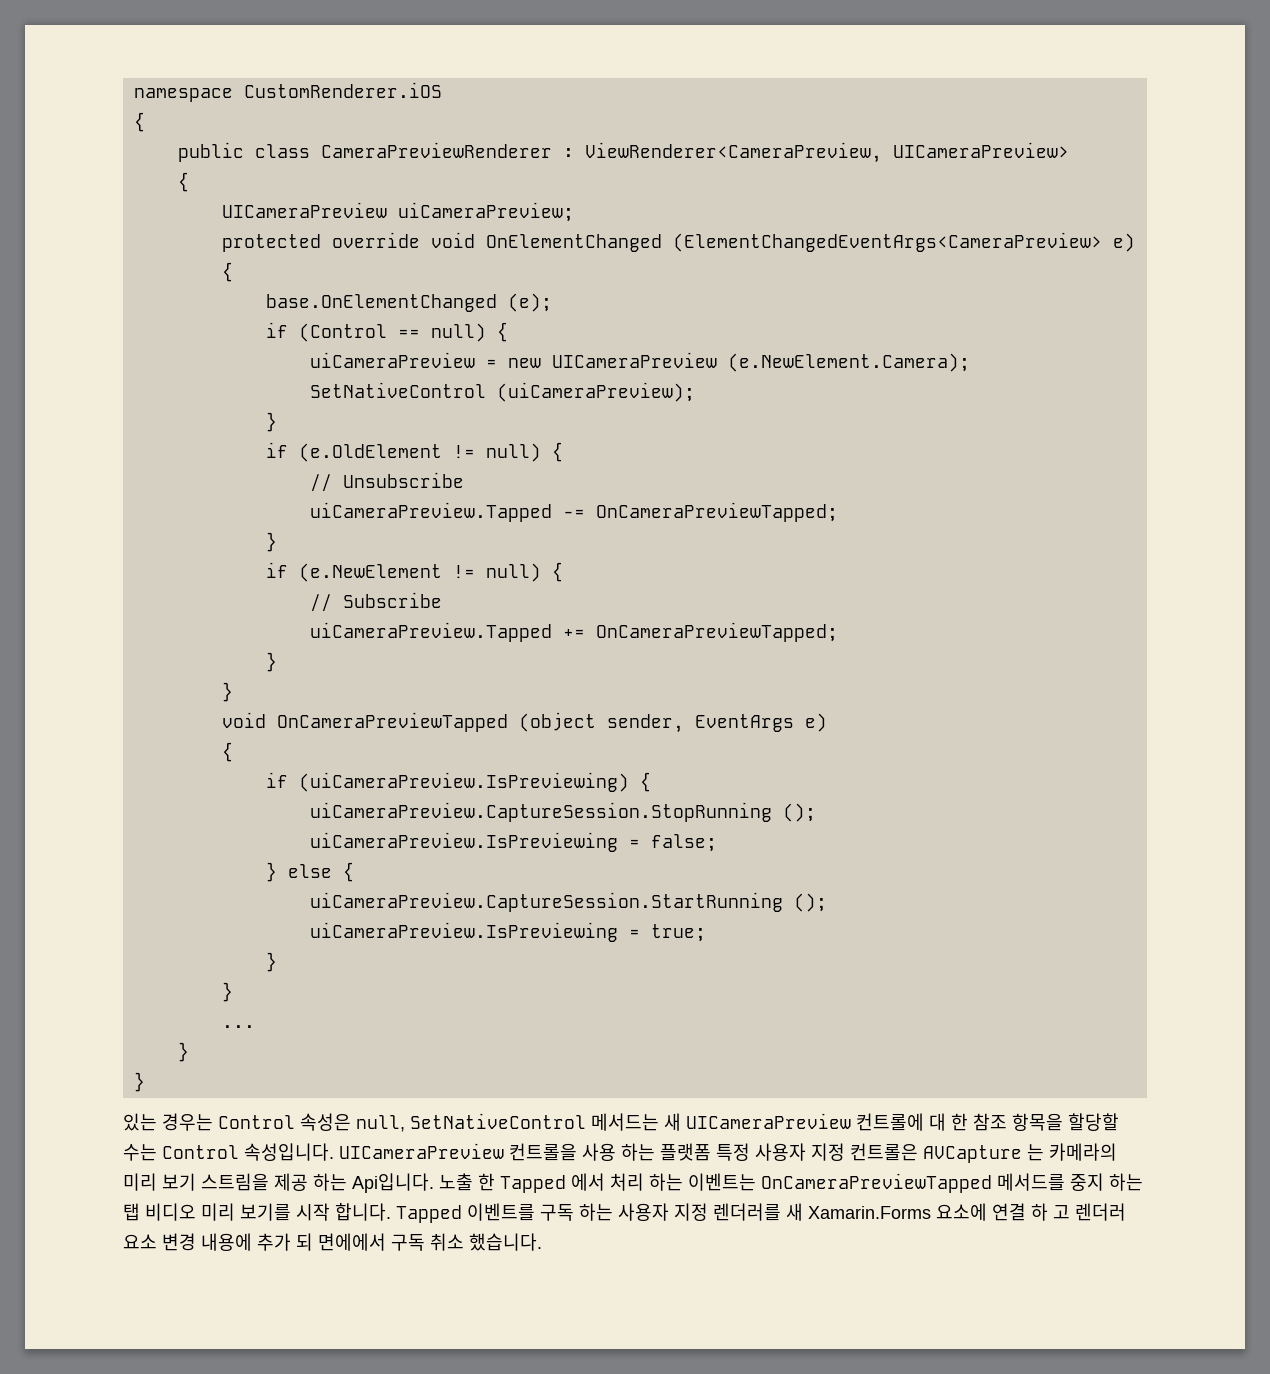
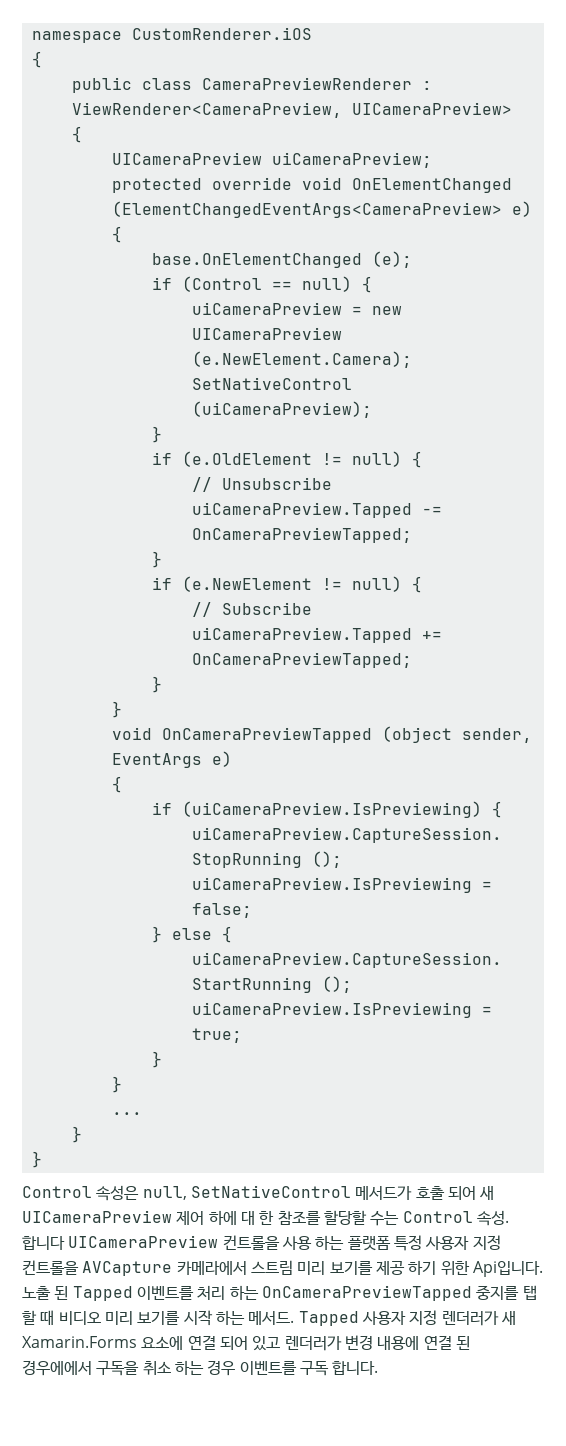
- 있는 경우는 Control 속성은 null, SetNativeControl 메서드는 새 UICameraPreview 컨트롤에 대 한 참조 항목을 할당할 수는 Control 속성입니다. UICameraPreview 컨트롤을 사용 하는 플랫폼 특정 사용자 지정 컨트롤은 AVCapture 는 카메라의 미리 보기 스트림을 제공 하는 Api입니다. 노출 한 Tapped 에서 처리 하는 이벤트는 OnCameraPreviewTapped 메서드를 중지 하는 탭 비디오 미리 보기를 시작 합니다. Tapped 이벤트를 구독 하는 사용자 지정 렌더러를 새 Xamarin.Forms 요소에 연결 하 고 렌더러 요소 변경 내용에 추가 되 면에에서 구독 취소 했습니다.
+ Control 속성은 null, SetNativeControl 메서드가 호출 되어 새 UICameraPreview 제어 하에 대 한 참조를 할당할 수는 Control 속성. 합니다 UICameraPreview 컨트롤을 사용 하는 플랫폼 특정 사용자 지정 컨트롤을 AVCapture 카메라에서 스트림 미리 보기를 제공 하기 위한 Api입니다. 노출 된 Tapped 이벤트를 처리 하는 OnCameraPreviewTapped 중지를 탭 할 때 비디오 미리 보기를 시작 하는 메서드. Tapped 사용자 지정 렌더러가 새 Xamarin.Forms 요소에 연결 되어 있고 렌더러가 변경 내용에 연결 된 경우에에서 구독을 취소 하는 경우 이벤트를 구독 합니다.

